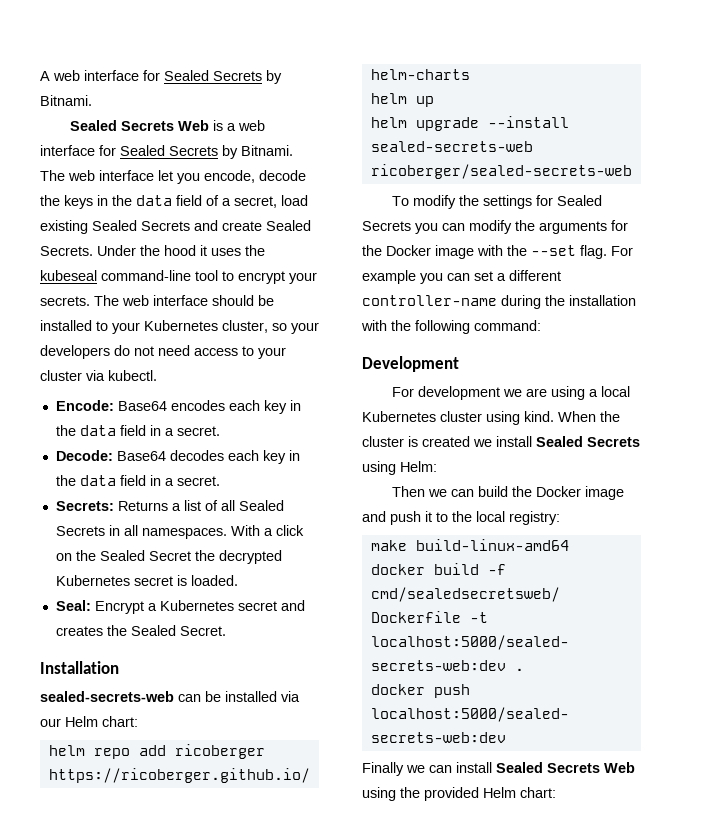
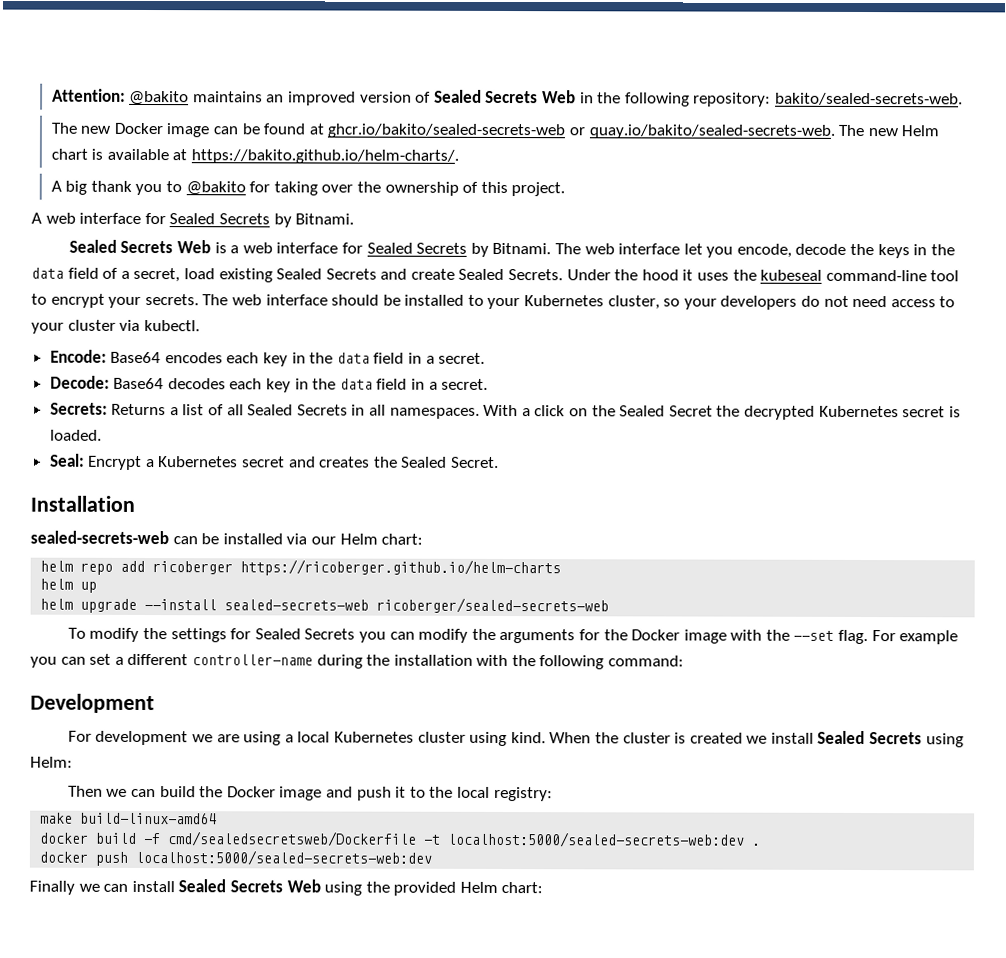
+ Attention: @bakito maintains an improved version of Sealed Secrets Web in the following repository: bakito/sealed-secrets-web.
+ The new Docker image can be found at ghcr.io/bakito/sealed-secrets-web or quay.io/bakito/sealed-secrets-web. The new Helm chart is available at https://bakito.github.io/helm-charts/.
+ A big thank you to @bakito for taking over the ownership of this project.

